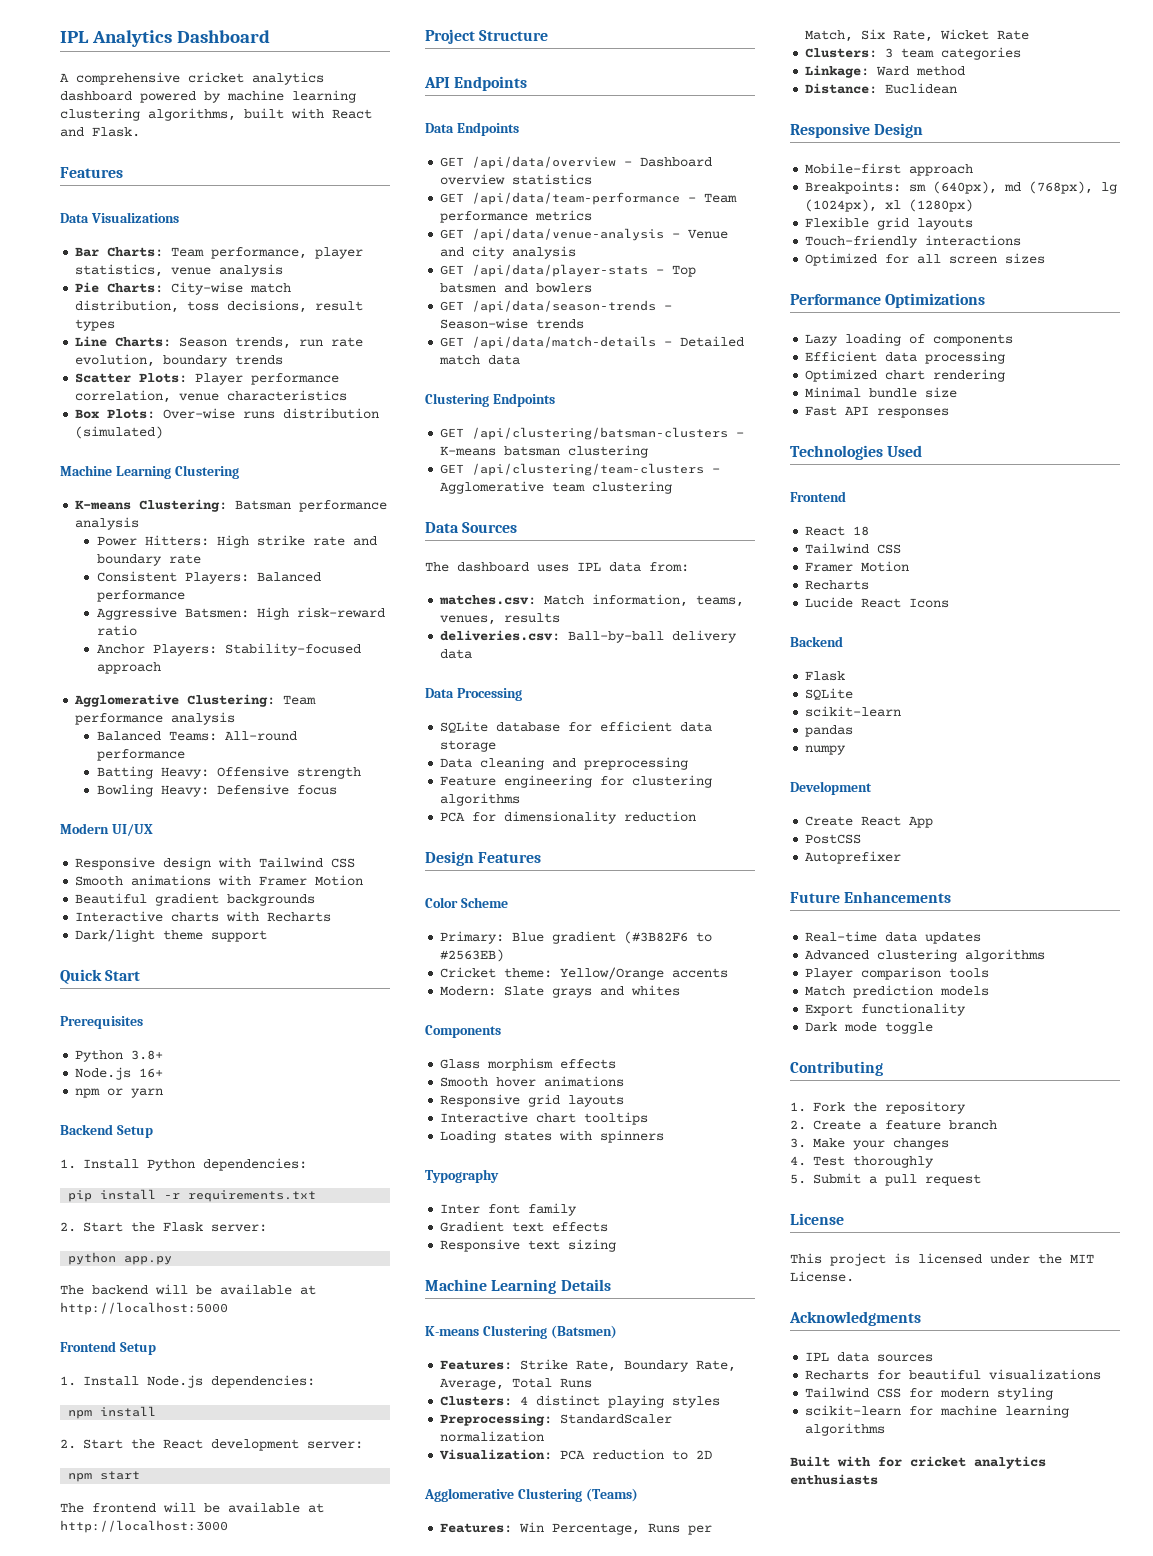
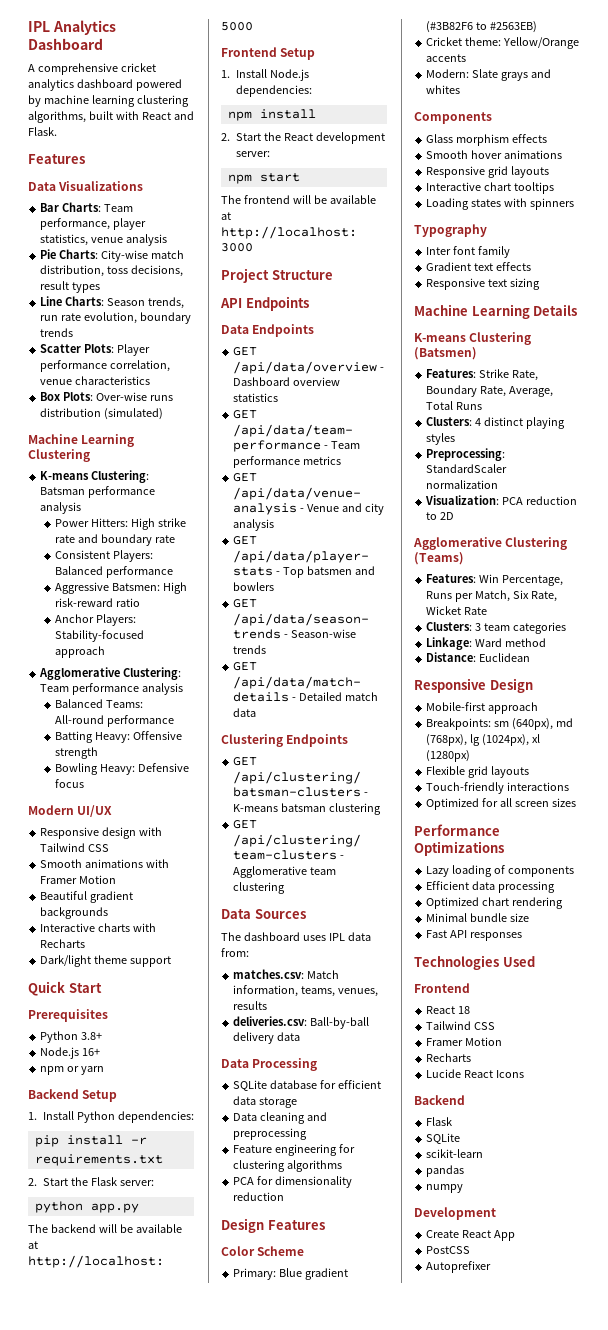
- Future Enhancements
- Real-time data updates
- Advanced clustering algorithms
- Player comparison tools
- Match prediction models
- Export functionality
- Dark mode toggle
- Contributing
- 1. Fork the repository
- 2. Create a feature branch
- 3. Make your changes
- 4. Test thoroughly
- 5. Submit a pull request
- License
- This project is licensed under the MIT License.
- Acknowledgments
- IPL data sources
- Recharts for beautiful visualizations
- Tailwind CSS for modern styling
- scikit-learn for machine learning algorithms
- Built with for cricket analytics enthusiasts

